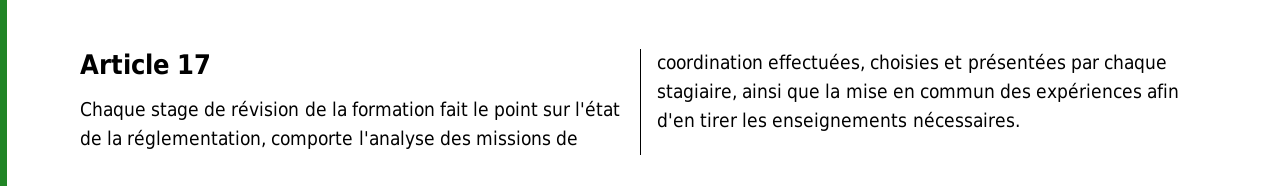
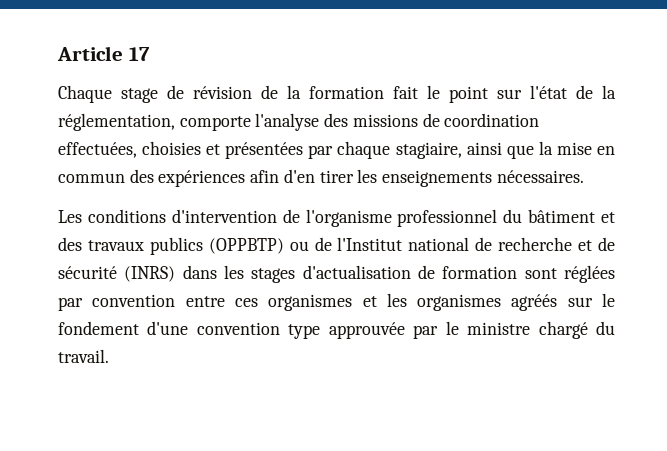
+ Les conditions d'intervention de l'organisme professionnel du bâtiment et des travaux publics (OPPBTP) ou de l'Institut national de recherche et de sécurité (INRS) dans les stages d'actualisation de formation sont réglées par convention entre ces organismes et les organismes agréés sur le fondement d'une convention type approuvée par le ministre chargé du travail.

